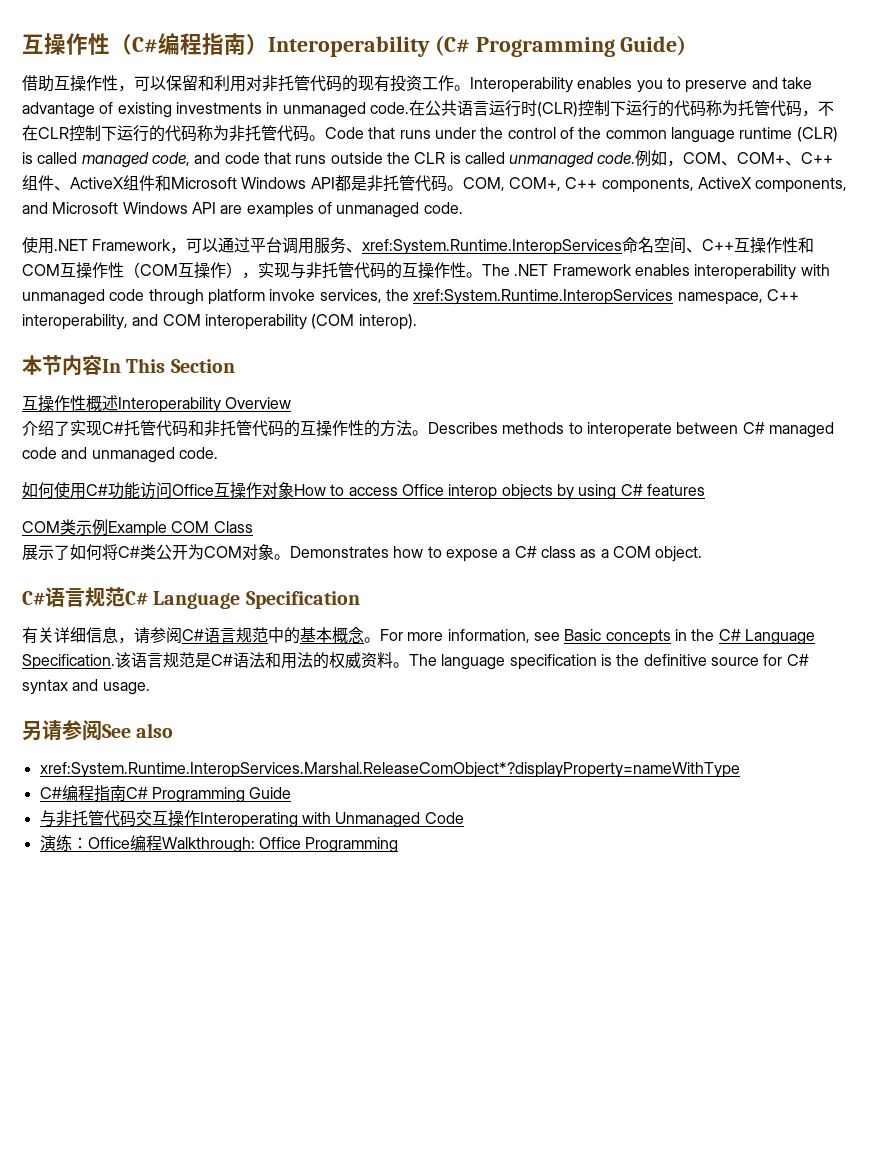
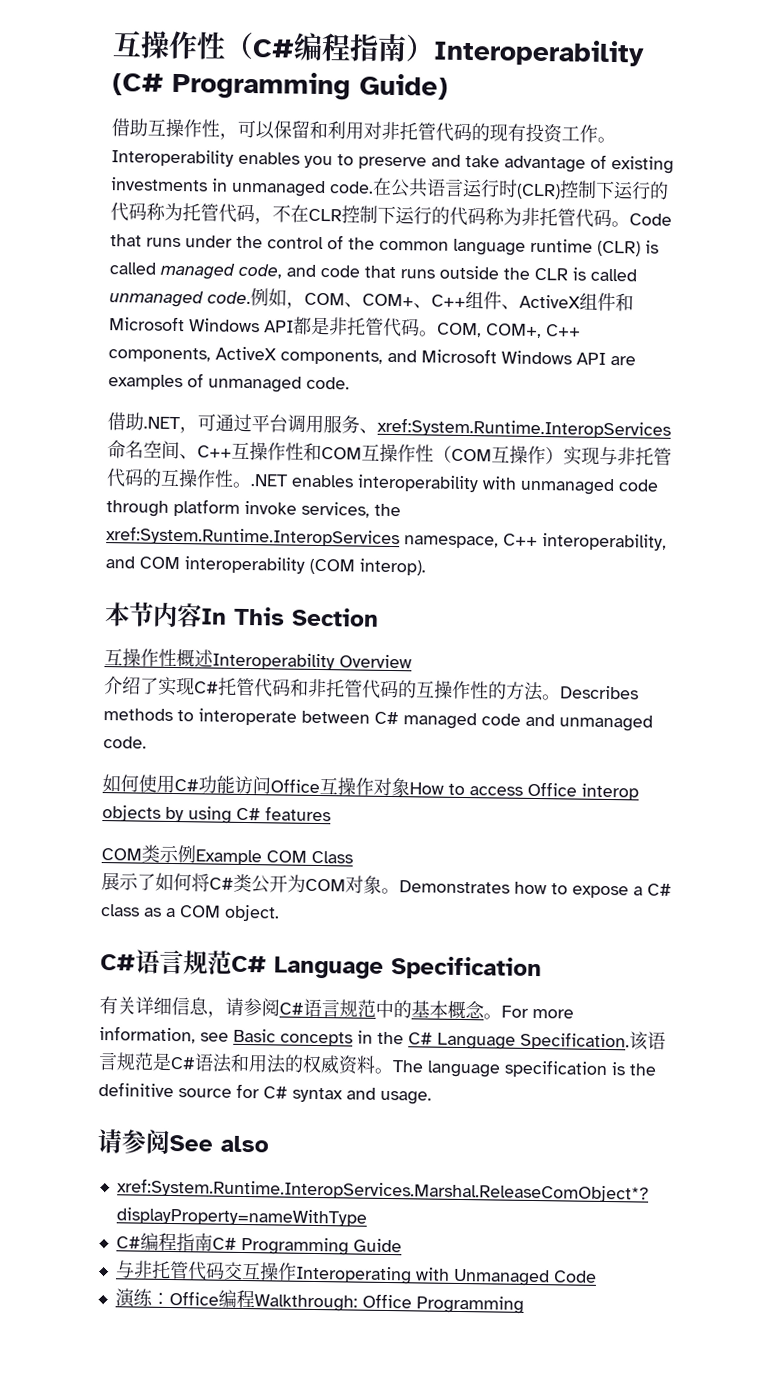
- 使用.NET Framework，可以通过平台调用服务、xref:System.Runtime.InteropServices命名空间、C++互操作性和COM互操作性（COM互操作），实现与非托管代码的互操作性。The .NET Framework enables interoperability with unmanaged code through platform invoke services, the xref:System.Runtime.InteropServices namespace, C++ interoperability, and COM interoperability (COM interop).
+ 借助.NET，可通过平台调用服务、xref:System.Runtime.InteropServices命名空间、C++互操作性和COM互操作性（COM互操作）实现与非托管代码的互操作性。.NET enables interoperability with unmanaged code through platform invoke services, the xref:System.Runtime.InteropServices namespace, C++ interoperability, and COM interoperability (COM interop).
- 另请参阅See also
+ 请参阅See also

